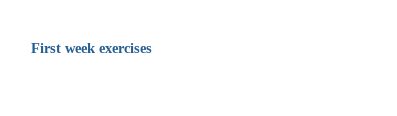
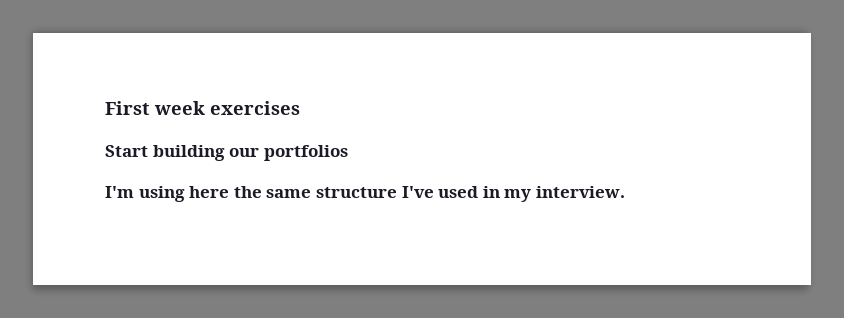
+ Start building our portfolios
+ I'm using here the same structure I've used in my interview.

